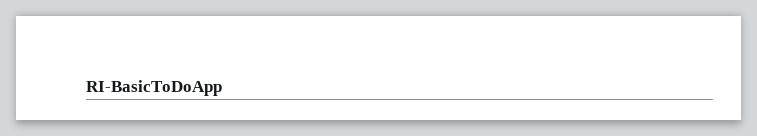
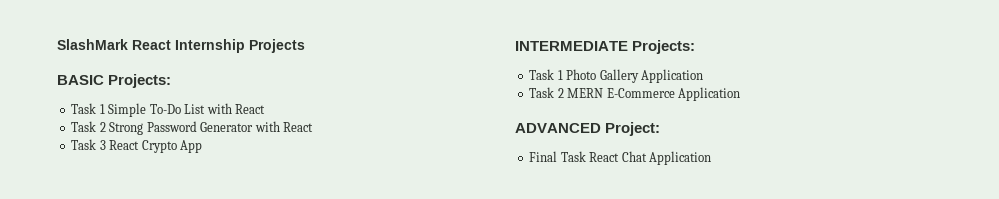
- RI-BasicToDoApp
+ SlashMark React Internship Projects
+ BASIC Projects:
+ Task 1 Simple To-Do List with React
+ Task 2 Strong Password Generator with React
+ Task 3 React Crypto App
+ INTERMEDIATE Projects:
+ Task 1 Photo Gallery Application
+ Task 2 MERN E-Commerce Application
+ ADVANCED Project:
+ Final Task React Chat Application

